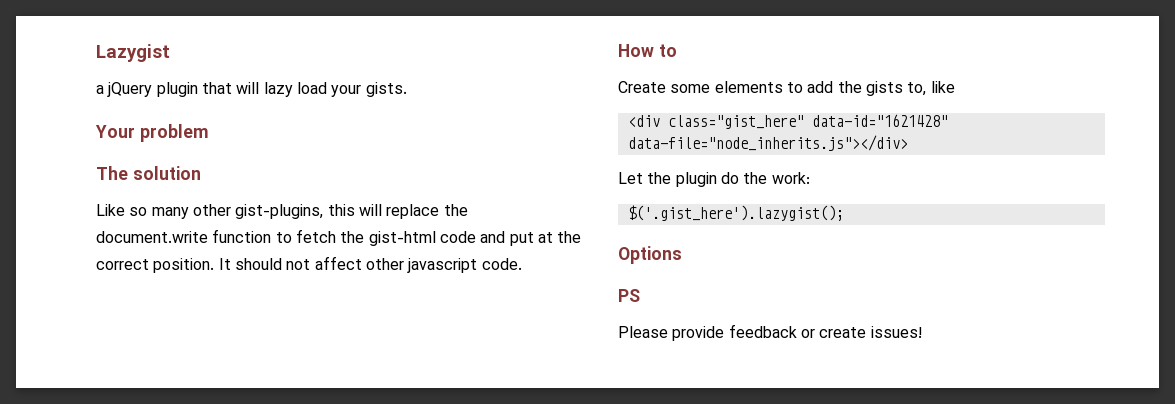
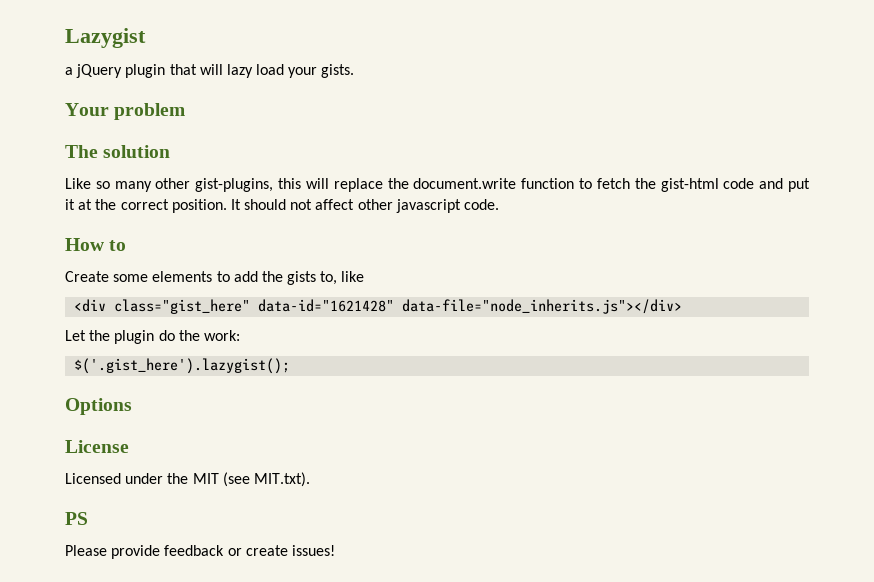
- Like so many other gist-plugins, this will replace the document.write function to fetch the gist-html code and put at the correct position.
+ Like so many other gist-plugins, this will replace the document.write function to fetch the gist-html code and put it at the correct position.
+ License
+ Licensed under the MIT (see MIT.txt).

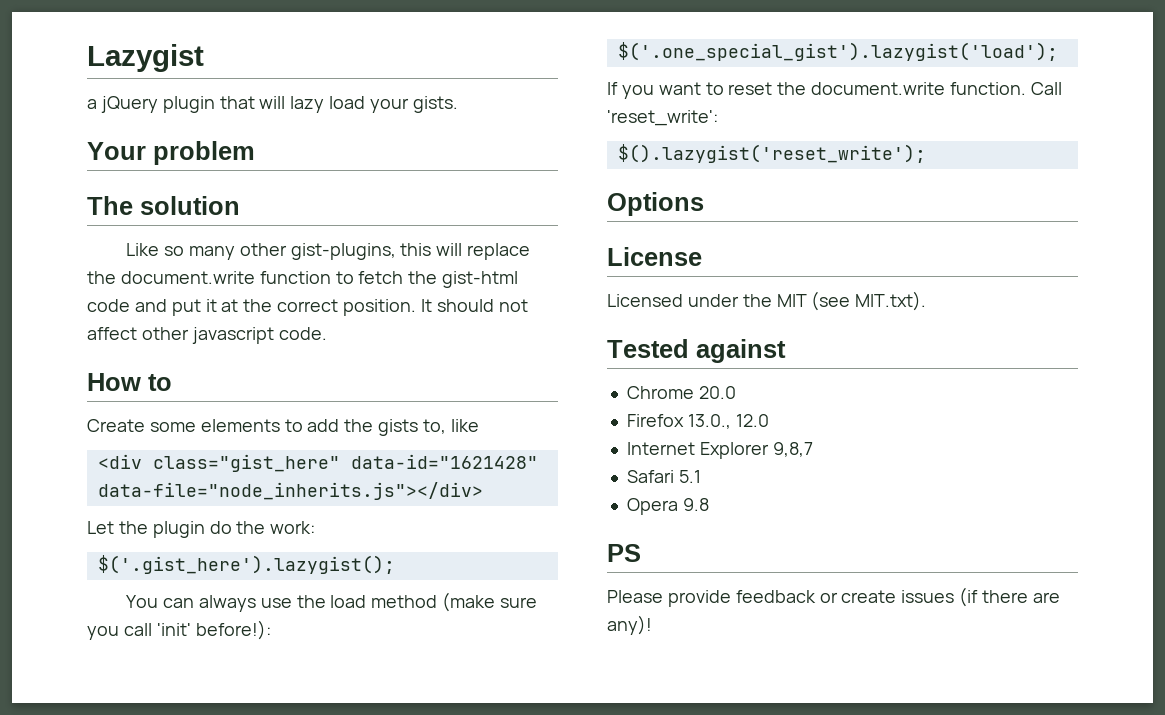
+ You can always use the load method (make sure you call 'init' before!):
+ $('.one_special_gist').lazygist('load');
+ If you want to reset the document.write function. Call 'reset_write':
+ $().lazygist('reset_write');
+ Tested against
+ Chrome 20.0
+ Firefox 13.0., 12.0
+ Internet Explorer 9,8,7
+ Safari 5.1
+ Opera 9.8
- Please provide feedback or create issues!
+ Please provide feedback or create issues (if there are any)!

